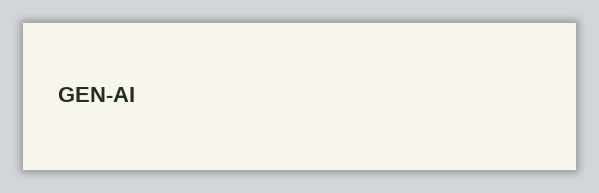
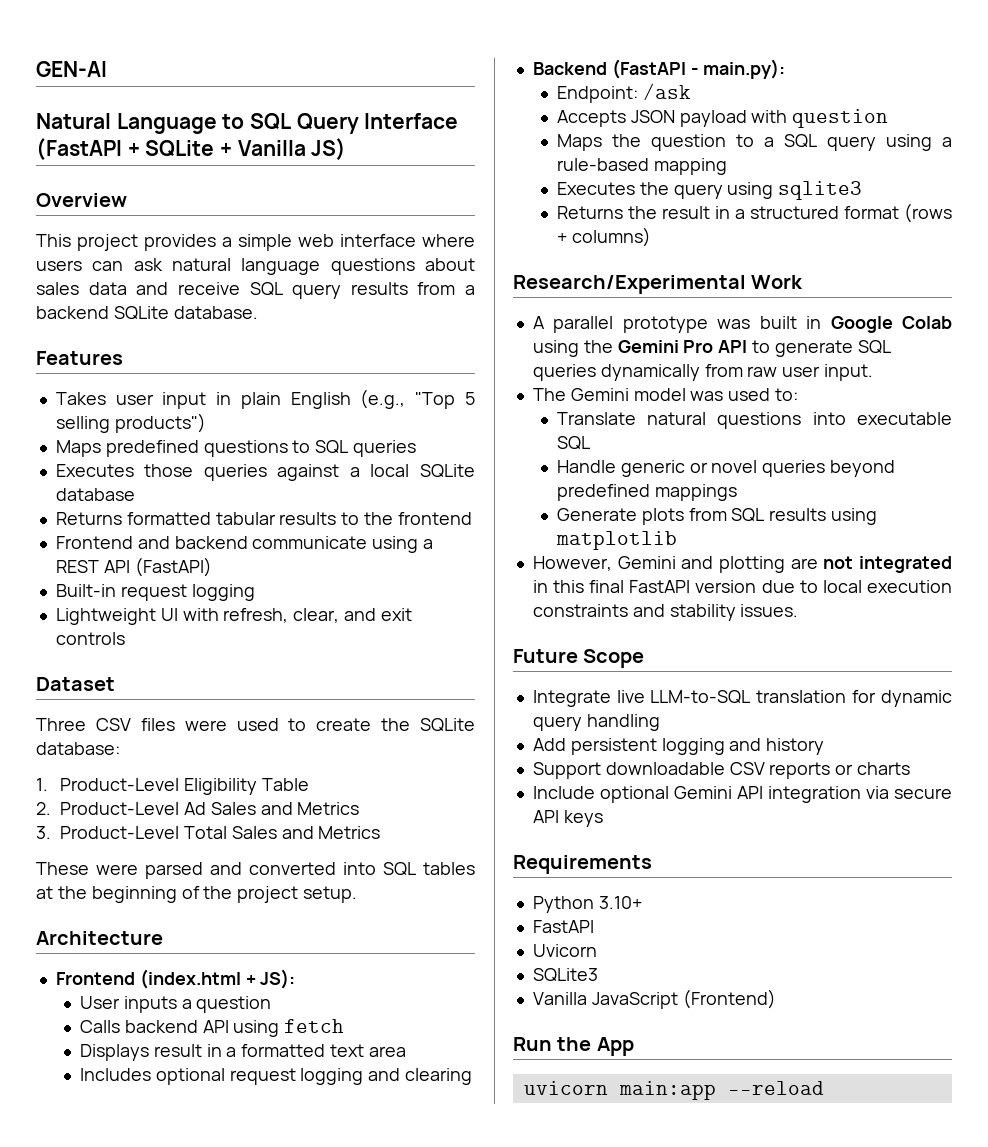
+ Natural Language to SQL Query Interface (FastAPI + SQLite + Vanilla JS)
+ Overview
+ This project provides a simple web interface where users can ask natural language questions about sales data and receive SQL query results from a backend SQLite database.
+ Features
+ Takes user input in plain English (e.g., "Top 5 selling products")
+ Maps predefined questions to SQL queries
+ Executes those queries against a local SQLite database
+ Returns formatted tabular results to the frontend
+ Frontend and backend communicate using a REST API (FastAPI)
+ Built-in request logging
+ Lightweight UI with refresh, clear, and exit controls
+ Dataset
+ Three CSV files were used to create the SQLite database:
+ 1. Product-Level Eligibility Table
+ 2. Product-Level Ad Sales and Metrics
+ 3. Product-Level Total Sales and Metrics
+ These were parsed and converted into SQL tables at the beginning of the project setup.
+ Architecture
+ Frontend (index.html + JS):
+ User inputs a question
+ Calls backend API using fetch
+ Displays result in a formatted text area
+ Includes optional request logging and clearing
+ Backend (FastAPI - main.py):
+ Endpoint: /ask
+ Accepts JSON payload with question
+ Maps the question to a SQL query using a rule-based mapping
+ Executes the query using sqlite3
+ Returns the result in a structured format (rows + columns)
+ Research/Experimental Work
+ A parallel prototype was built in Google Colab using the Gemini Pro API to generate SQL queries dynamically from raw user input.
+ The Gemini model was used to:
+ Translate natural questions into executable SQL
+ Handle generic or novel queries beyond predefined mappings
+ Generate plots from SQL results using matplotlib
+ However, Gemini and plotting are not integrated in this final FastAPI version due to local execution constraints and stability issues.
+ Future Scope
+ Integrate live LLM-to-SQL translation for dynamic query handling
+ Add persistent logging and history
+ Support downloadable CSV reports or charts
+ Include optional Gemini API integration via secure API keys
+ Requirements
+ Python 3.10+
+ FastAPI
+ Uvicorn
+ SQLite3
+ Vanilla JavaScript (Frontend)
+ Run the App
+ uvicorn main:app --reload

